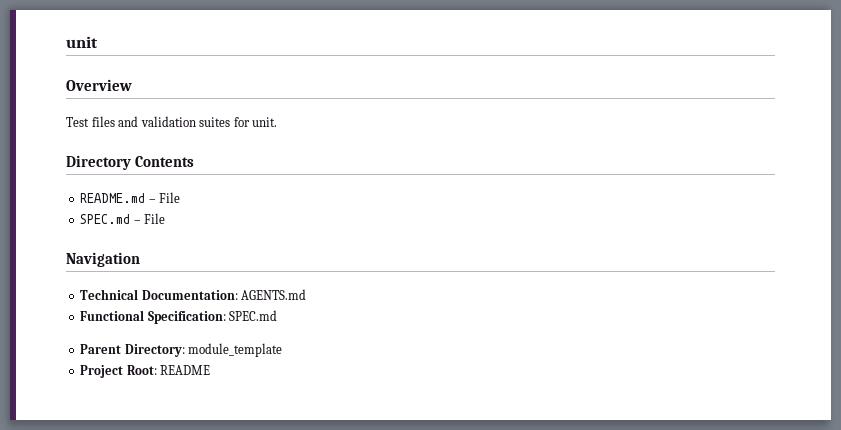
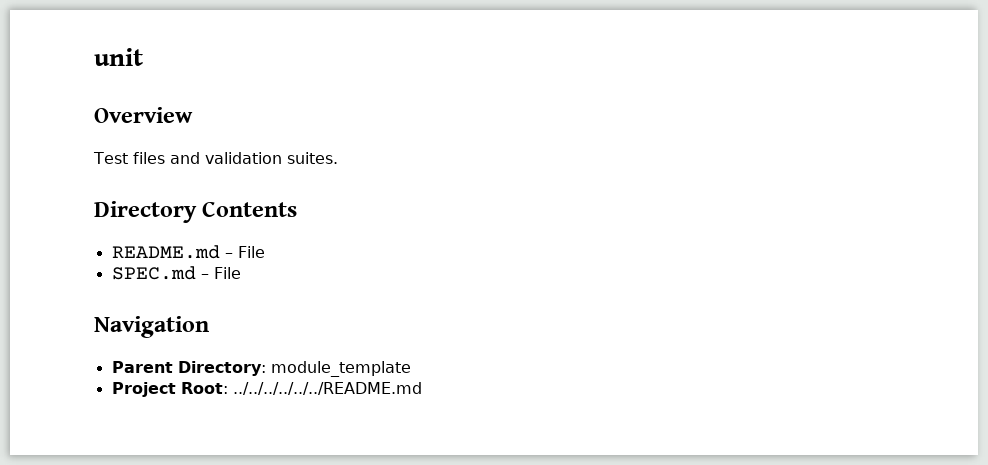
- Test files and validation suites for unit.
+ Test files and validation suites.
- Technical Documentation: AGENTS.md
- Functional Specification: SPEC.md
- Project Root: README
+ Project Root: ../../../../../../README.md

